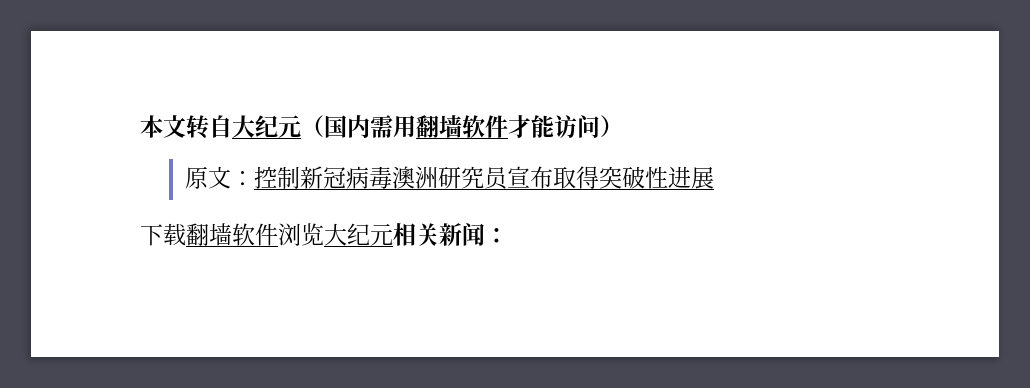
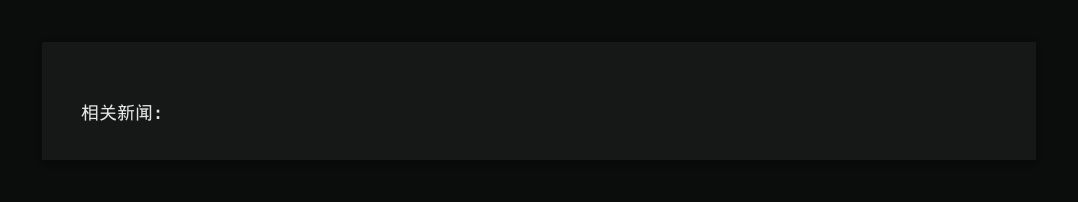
- 本文转自大纪元（国内需用翻墙软件才能访问）
- 原文：控制新冠病毒澳洲研究员宣布取得突破性进展
- 下载翻墙软件浏览大纪元相关新闻：
+ 相关新闻：

